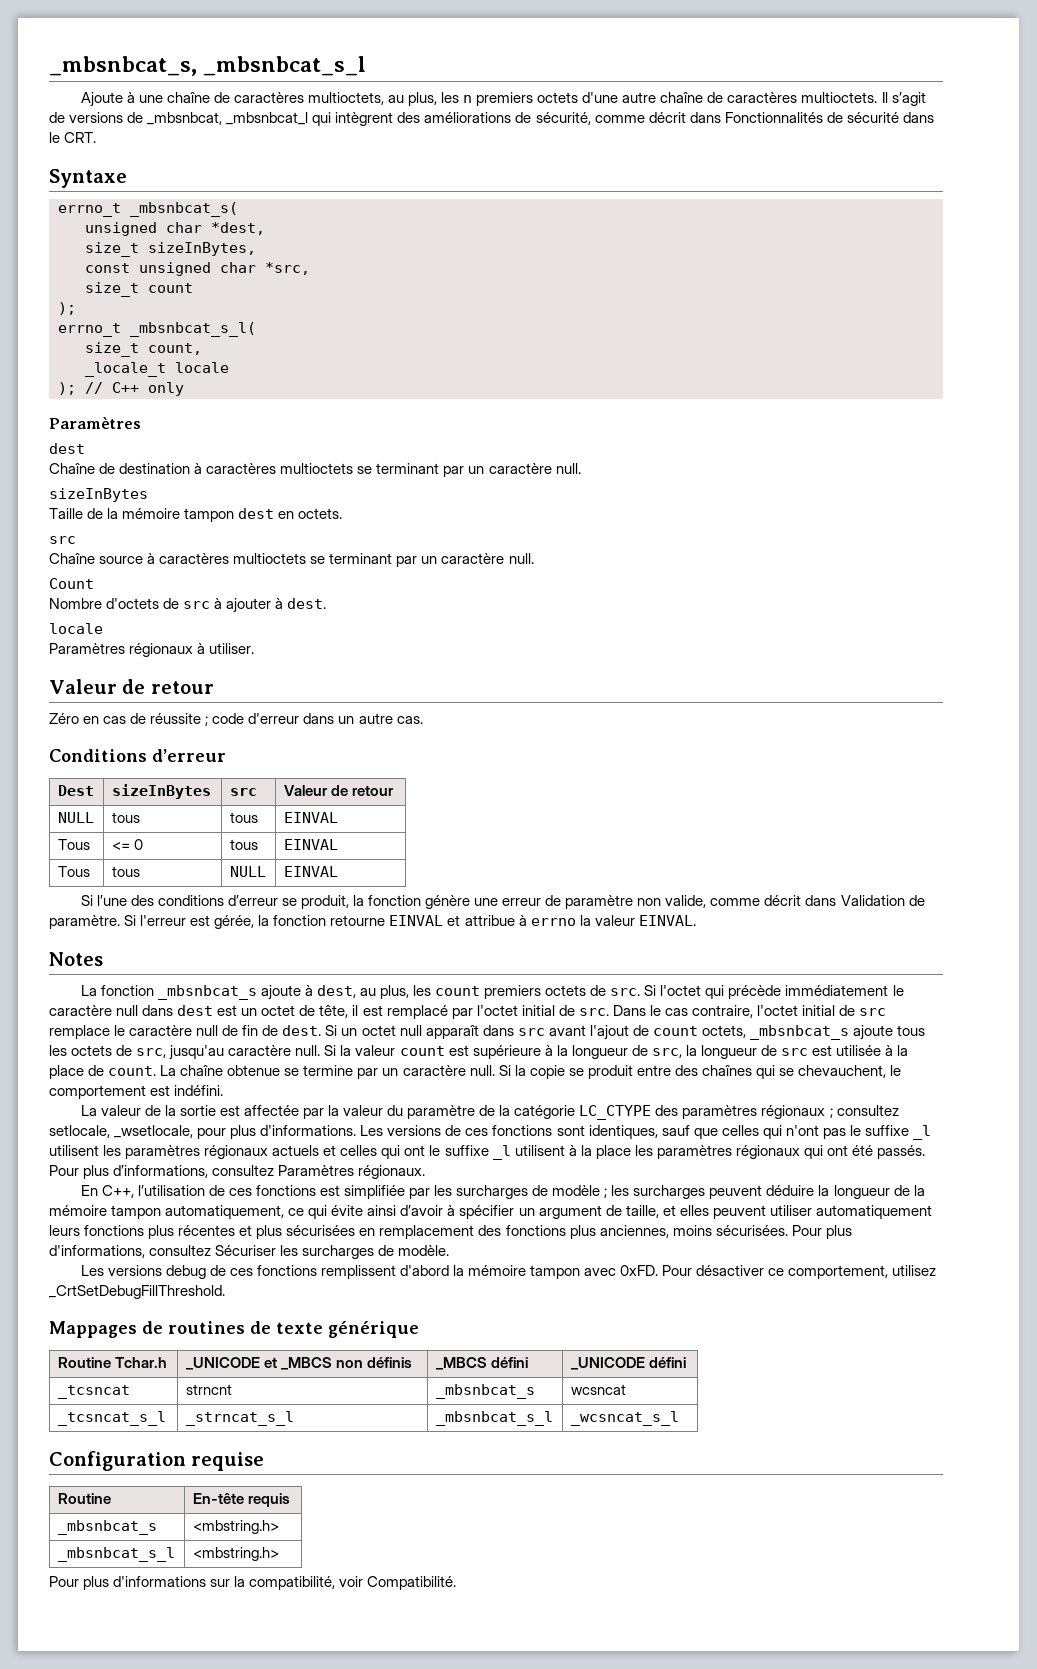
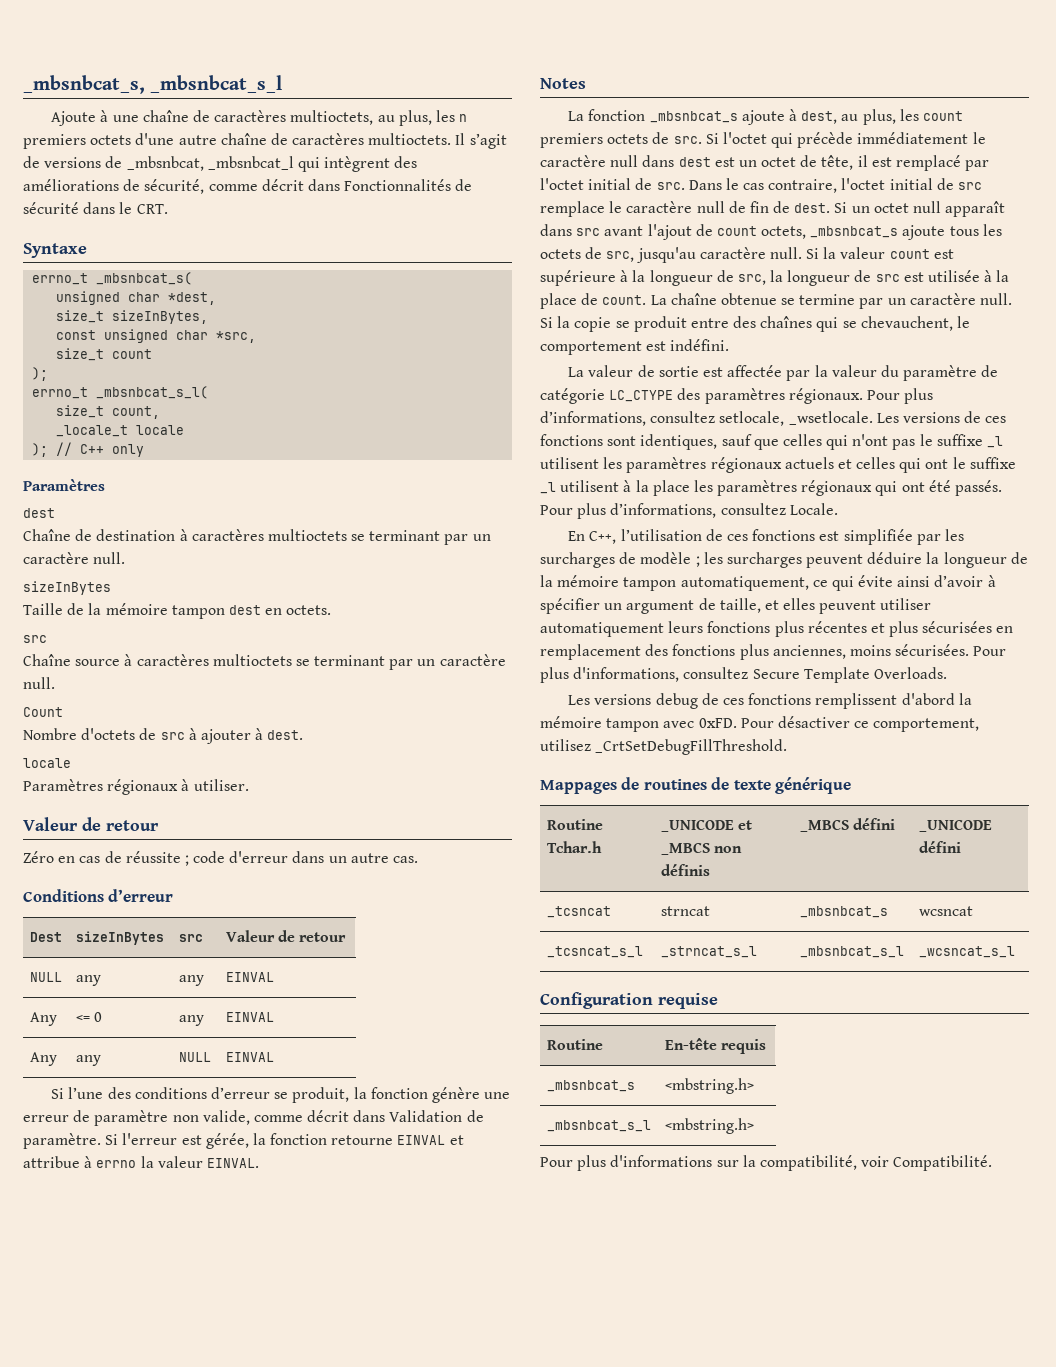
- NULL | tous | tous | EINVAL
- Tous | <= 0 | tous | EINVAL
- Tous | tous | NULL | EINVAL
+ NULL | any | any | EINVAL
+ Any | <= 0 | any | EINVAL
+ Any | any | NULL | EINVAL
- La valeur de la sortie est affectée par la valeur du paramètre de la catégorie LC_CTYPE des paramètres régionaux ; consultez setlocale, _wsetlocale, pour plus d'informations.
+ La valeur de sortie est affectée par la valeur du paramètre de catégorie LC_CTYPE des paramètres régionaux. Pour plus d’informations, consultez setlocale, _wsetlocale.
- Pour plus d’informations, consultez Paramètres régionaux.
+ Pour plus d’informations, consultez Locale.
- Pour plus d'informations, consultez Sécuriser les surcharges de modèle.
+ Pour plus d'informations, consultez Secure Template Overloads.
- _tcsncat | strncnt | _mbsnbcat_s | wcsncat
+ _tcsncat | strncat | _mbsnbcat_s | wcsncat

